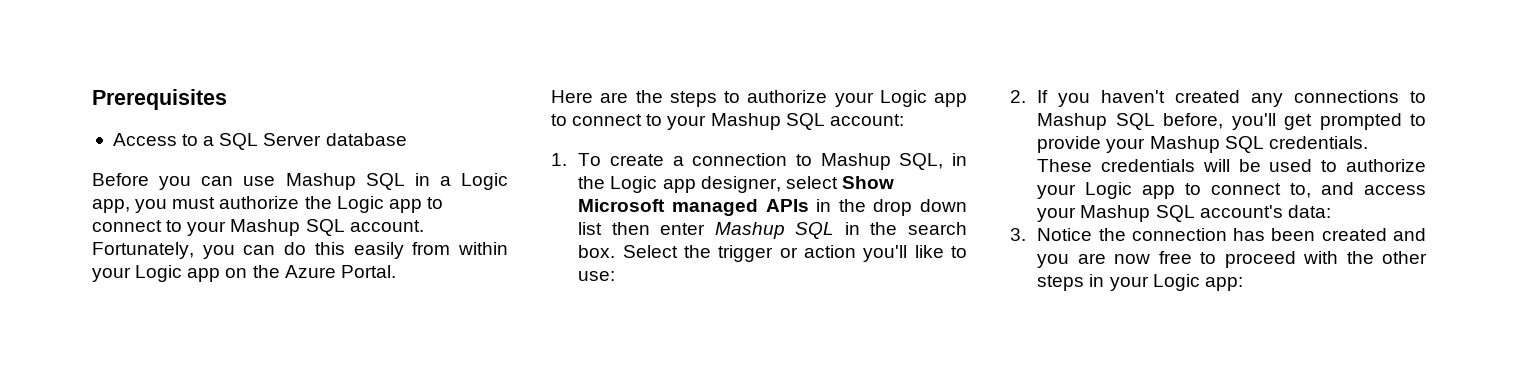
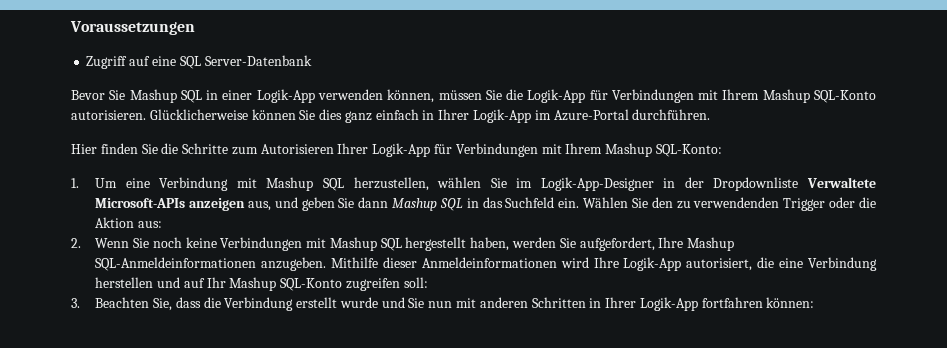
- Prerequisites
- Access to a SQL Server database
- Before you can use Mashup SQL in a Logic app, you must authorize the Logic app to connect to your Mashup SQL account. Fortunately, you can do this easily from within your Logic app on the Azure Portal.
- Here are the steps to authorize your Logic app to connect to your Mashup SQL account:
- 1. To create a connection to Mashup SQL, in the Logic app designer, select Show Microsoft managed APIs in the drop down list then enter Mashup SQL in the search box. Select the trigger or action you'll like to use:
- 2. If you haven't created any connections to Mashup SQL before, you'll get prompted to provide your Mashup SQL credentials. These credentials will be used to authorize your Logic app to connect to, and access your Mashup SQL account's data:
- 3. Notice the connection has been created and you are now free to proceed with the other steps in your Logic app:
+ Voraussetzungen
+ Zugriff auf eine SQL Server-Datenbank
+ Bevor Sie Mashup SQL in einer Logik-App verwenden können, müssen Sie die Logik-App für Verbindungen mit Ihrem Mashup SQL-Konto autorisieren. Glücklicherweise können Sie dies ganz einfach in Ihrer Logik-App im Azure-Portal durchführen.
+ Hier finden Sie die Schritte zum Autorisieren Ihrer Logik-App für Verbindungen mit Ihrem Mashup SQL-Konto:
+ 1. Um eine Verbindung mit Mashup SQL herzustellen, wählen Sie im Logik-App-Designer in der Dropdownliste Verwaltete Microsoft-APIs anzeigen aus, und geben Sie dann Mashup SQL in das Suchfeld ein. Wählen Sie den zu verwendenden Trigger oder die Aktion aus:
+ 2. Wenn Sie noch keine Verbindungen mit Mashup SQL hergestellt haben, werden Sie aufgefordert, Ihre Mashup SQL-Anmeldeinformationen anzugeben. Mithilfe dieser Anmeldeinformationen wird Ihre Logik-App autorisiert, die eine Verbindung herstellen und auf Ihr Mashup SQL-Konto zugreifen soll:
+ 3. Beachten Sie, dass die Verbindung erstellt wurde und Sie nun mit anderen Schritten in Ihrer Logik-App fortfahren können:

